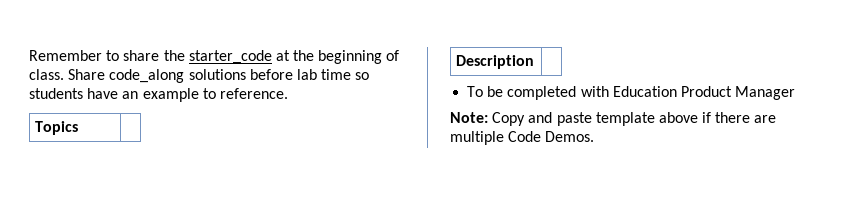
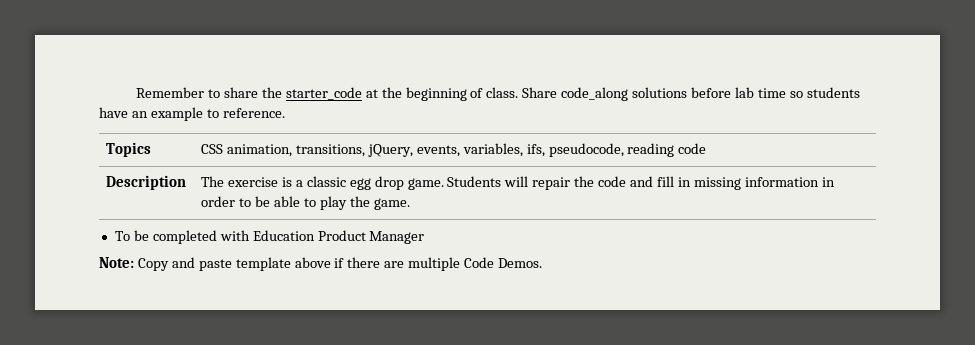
- Topics |
- Description |
+ Topics | CSS animation, transitions, jQuery, events, variables, ifs, pseudocode, reading code
+ Description | The exercise is a classic egg drop game. Students will repair the code and fill in missing information in order to be able to play the game.

